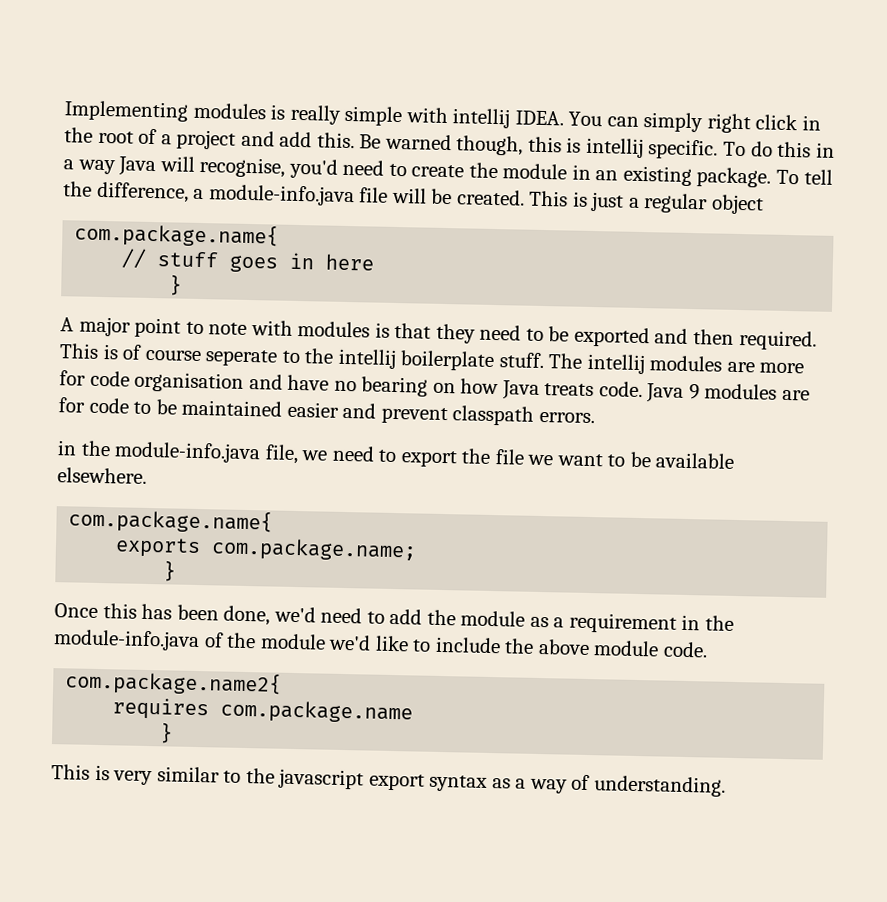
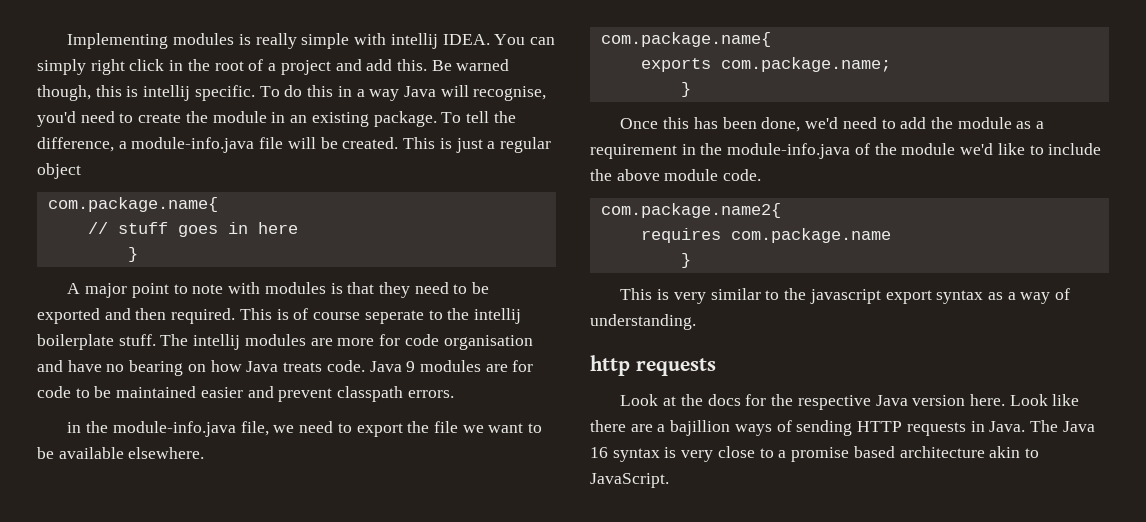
+ http requests
+ Look at the docs for the respective Java version here. Look like there are a bajillion ways of sending HTTP requests in Java. The Java 16 syntax is very close to a promise based architecture akin to JavaScript.

